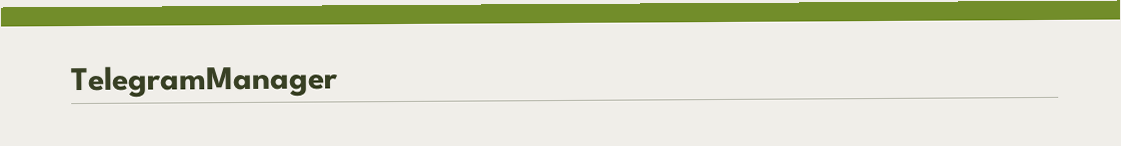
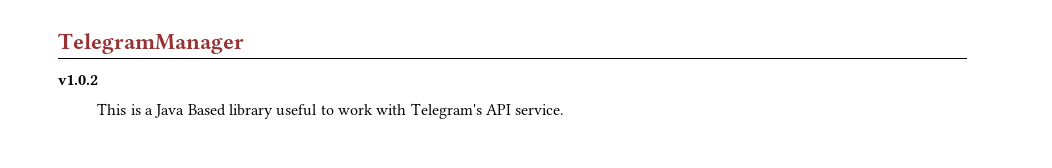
+ v1.0.2
+ This is a Java Based library useful to work with Telegram's API service.

